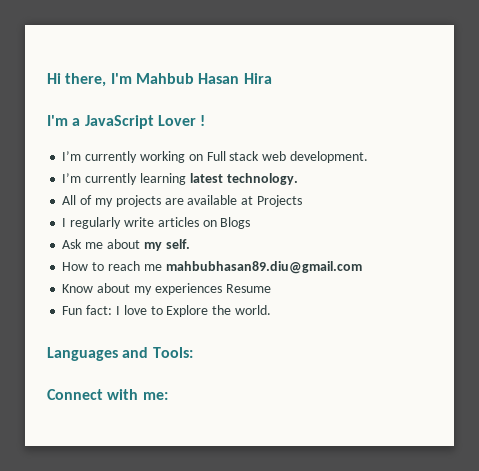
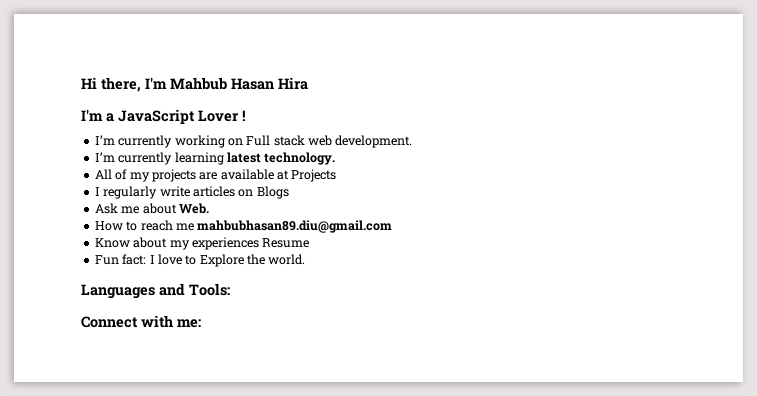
- Ask me about my self.
+ Ask me about Web.

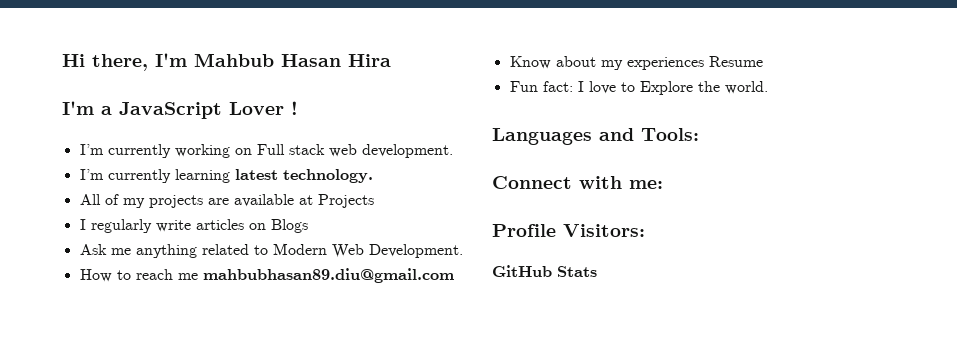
- Ask me about Web.
+ Ask me anything related to Modern Web Development.
+ Profile Visitors:
+ GitHub Stats

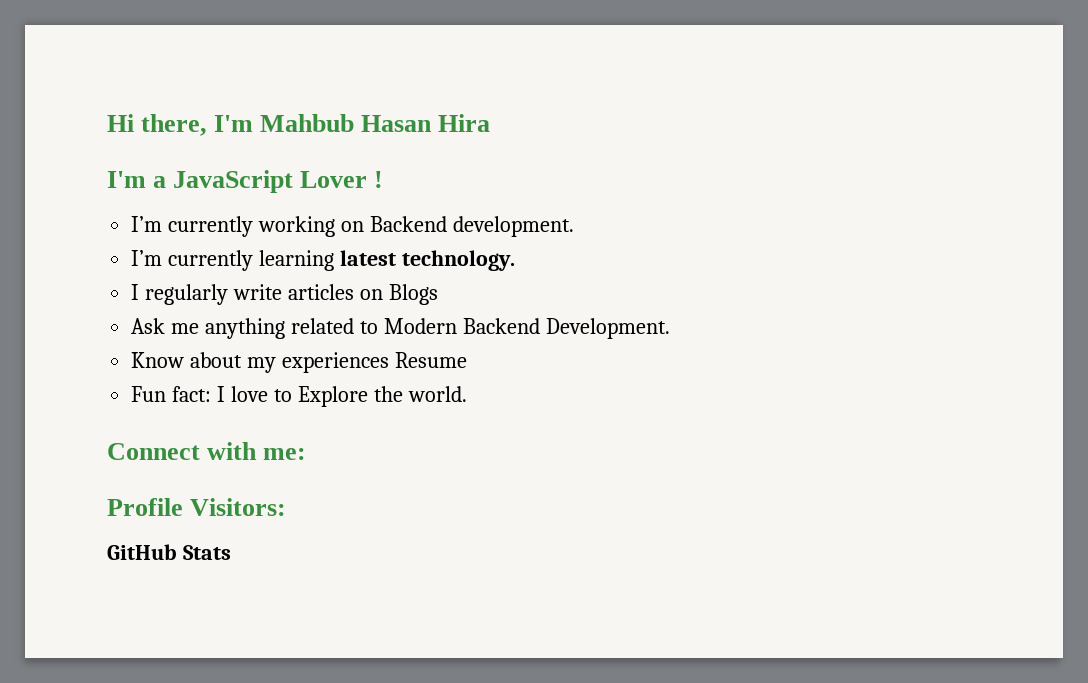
- I’m currently working on Full stack web development.
+ I’m currently working on Backend development.
- All of my projects are available at Projects
- Ask me anything related to Modern Web Development.
+ Ask me anything related to Modern Backend Development.
- How to reach me mahbubhasan89.diu@gmail.com
- Languages and Tools:

